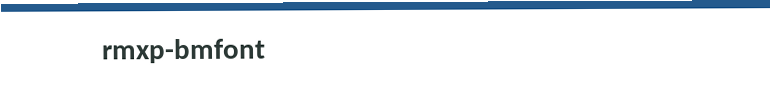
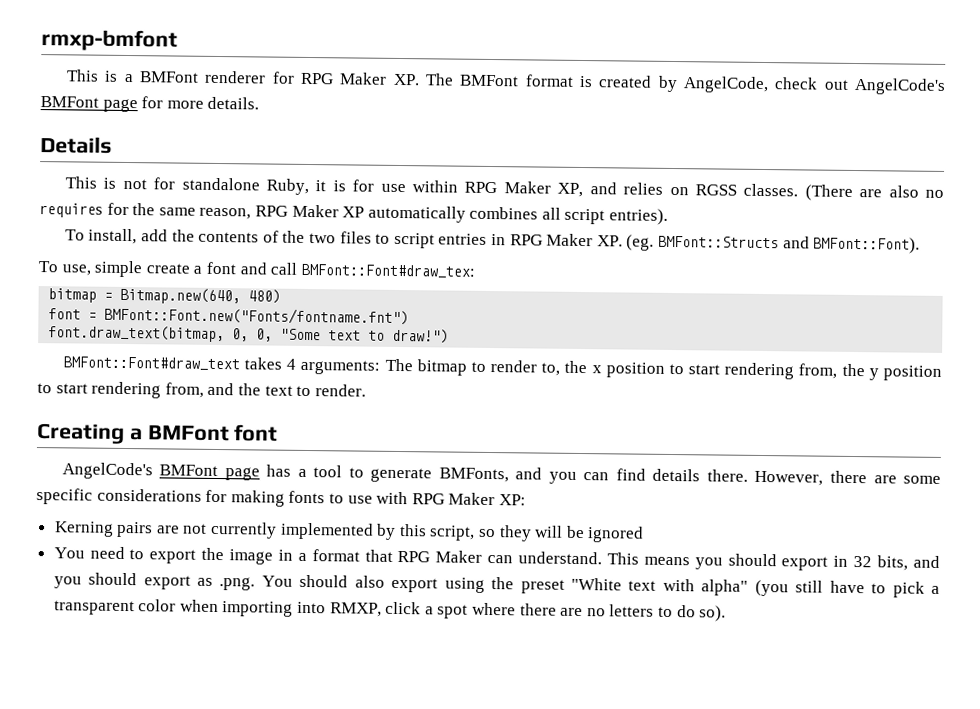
+ This is a BMFont renderer for RPG Maker XP. The BMFont format is created by AngelCode, check out AngelCode's BMFont page for more details.
+ Details
+ This is not for standalone Ruby, it is for use within RPG Maker XP, and relies on RGSS classes. (There are also no requires for the same reason, RPG Maker XP automatically combines all script entries).
+ To install, add the contents of the two files to script entries in RPG Maker XP. (eg. BMFont::Structs and BMFont::Font).
+ To use, simple create a font and call BMFont::Font#draw_tex:
+ bitmap = Bitmap.new(640, 480)
+ font = BMFont::Font.new("Fonts/fontname.fnt")
+ font.draw_text(bitmap, 0, 0, "Some text to draw!")
+ BMFont::Font#draw_text takes 4 arguments: The bitmap to render to, the x position to start rendering from, the y position to start rendering from, and the text to render.
+ Creating a BMFont font
+ AngelCode's BMFont page has a tool to generate BMFonts, and you can find details there. However, there are some specific considerations for making fonts to use with RPG Maker XP:
+ Kerning pairs are not currently implemented by this script, so they will be ignored
+ You need to export the image in a format that RPG Maker can understand. This means you should export in 32 bits, and you should export as .png. You should also export using the preset "White text with alpha" (you still have to pick a transparent color when importing into RMXP, click a spot where there are no letters to do so).

